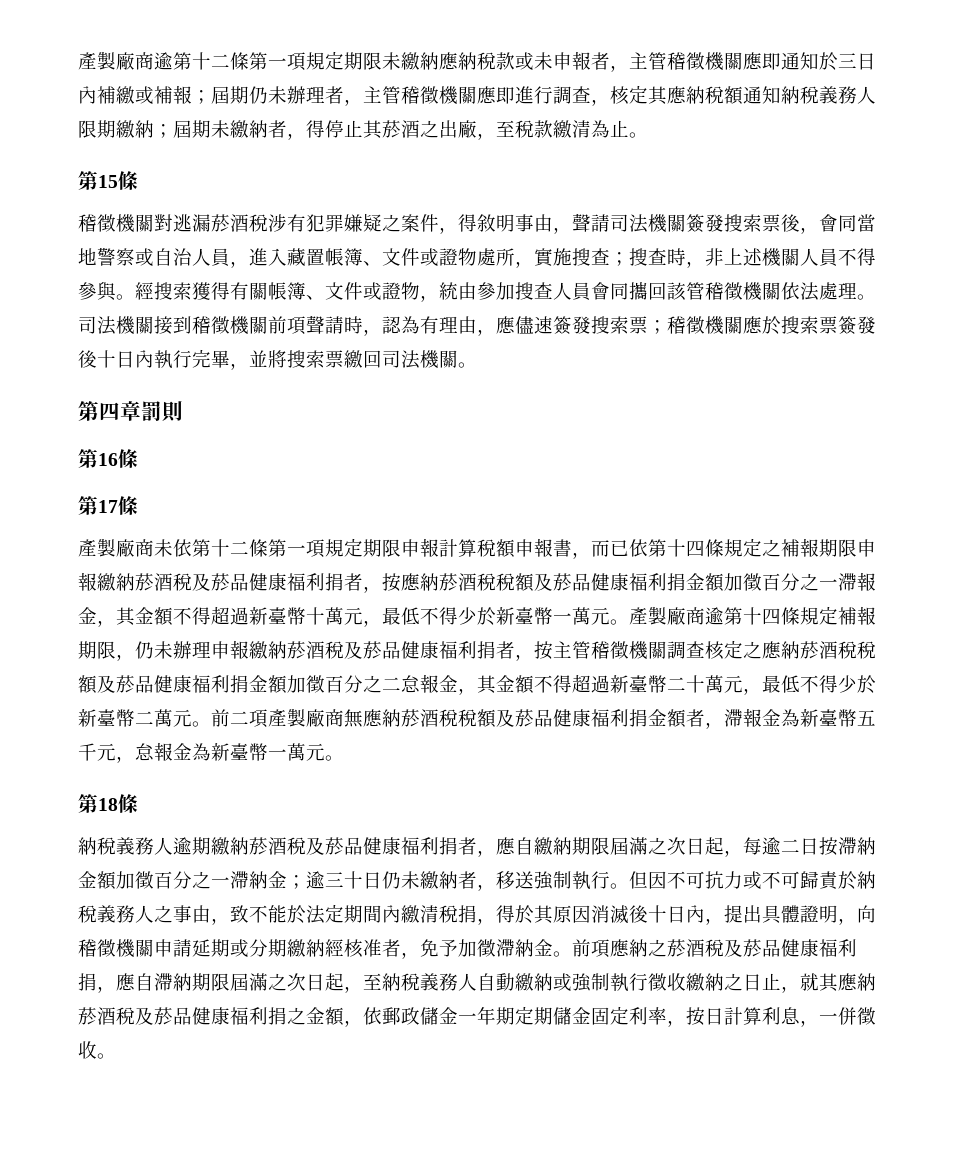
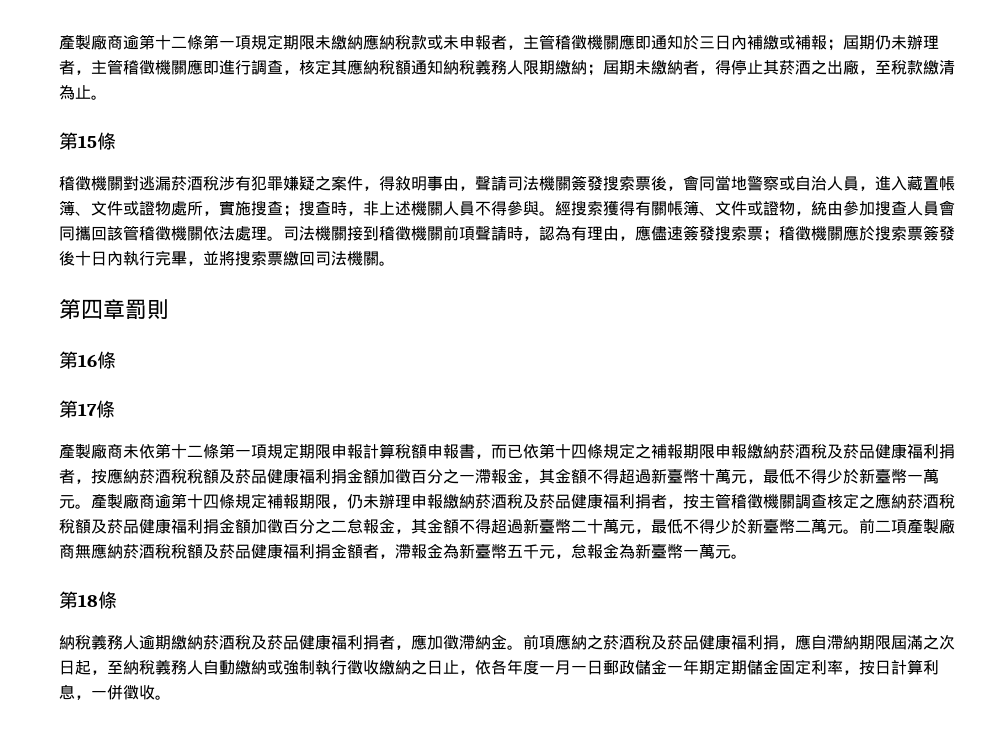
- 納稅義務人逾期繳納菸酒稅及菸品健康福利捐者，應自繳納期限屆滿之次日起，每逾二日按滯納金額加徵百分之一滯納金；逾三十日仍未繳納者，移送強制執行。但因不可抗力或不可歸責於納稅義務人之事由，致不能於法定期間內繳清稅捐，得於其原因消滅後十日內，提出具體證明，向稽徵機關申請延期或分期繳納經核准者，免予加徵滯納金。
+ 納稅義務人逾期繳納菸酒稅及菸品健康福利捐者，應加徵滯納金。
- 前項應納之菸酒稅及菸品健康福利捐，應自滯納期限屆滿之次日起，至納稅義務人自動繳納或強制執行徵收繳納之日止，就其應納菸酒稅及菸品健康福利捐之金額，依郵政儲金一年期定期儲金固定利率，按日計算利息，一併徵收。
+ 前項應納之菸酒稅及菸品健康福利捐，應自滯納期限屆滿之次日起，至納稅義務人自動繳納或強制執行徵收繳納之日止，依各年度一月一日郵政儲金一年期定期儲金固定利率，按日計算利息，一併徵收。

